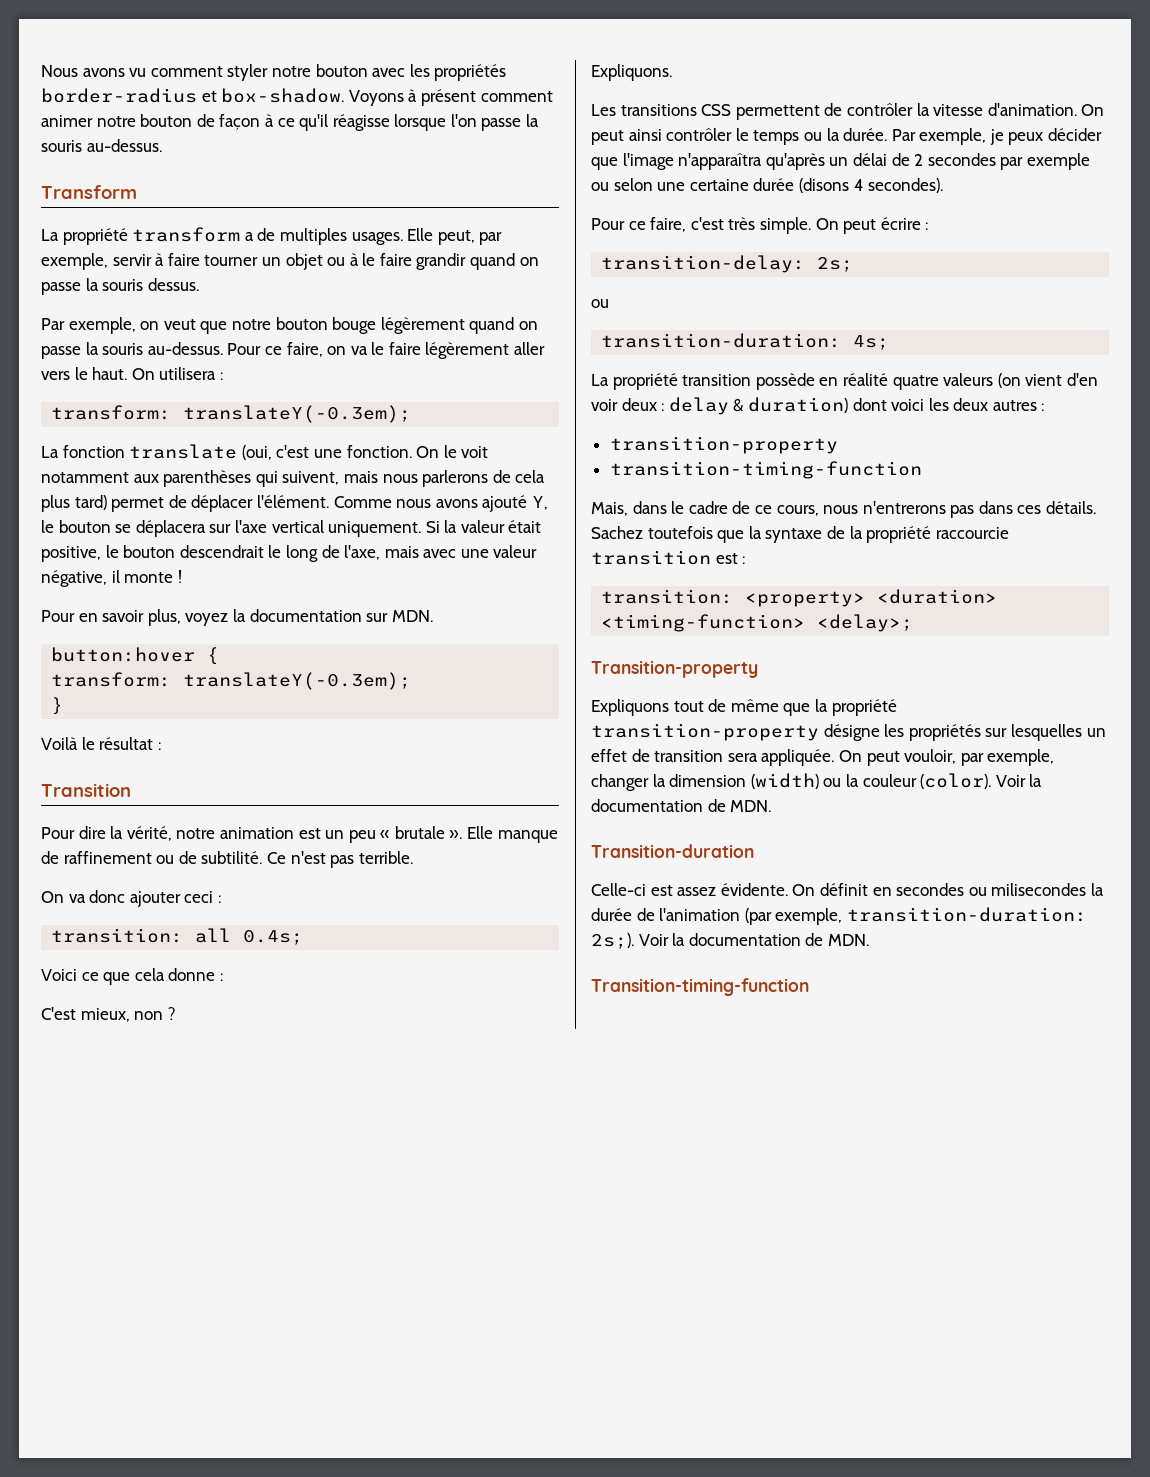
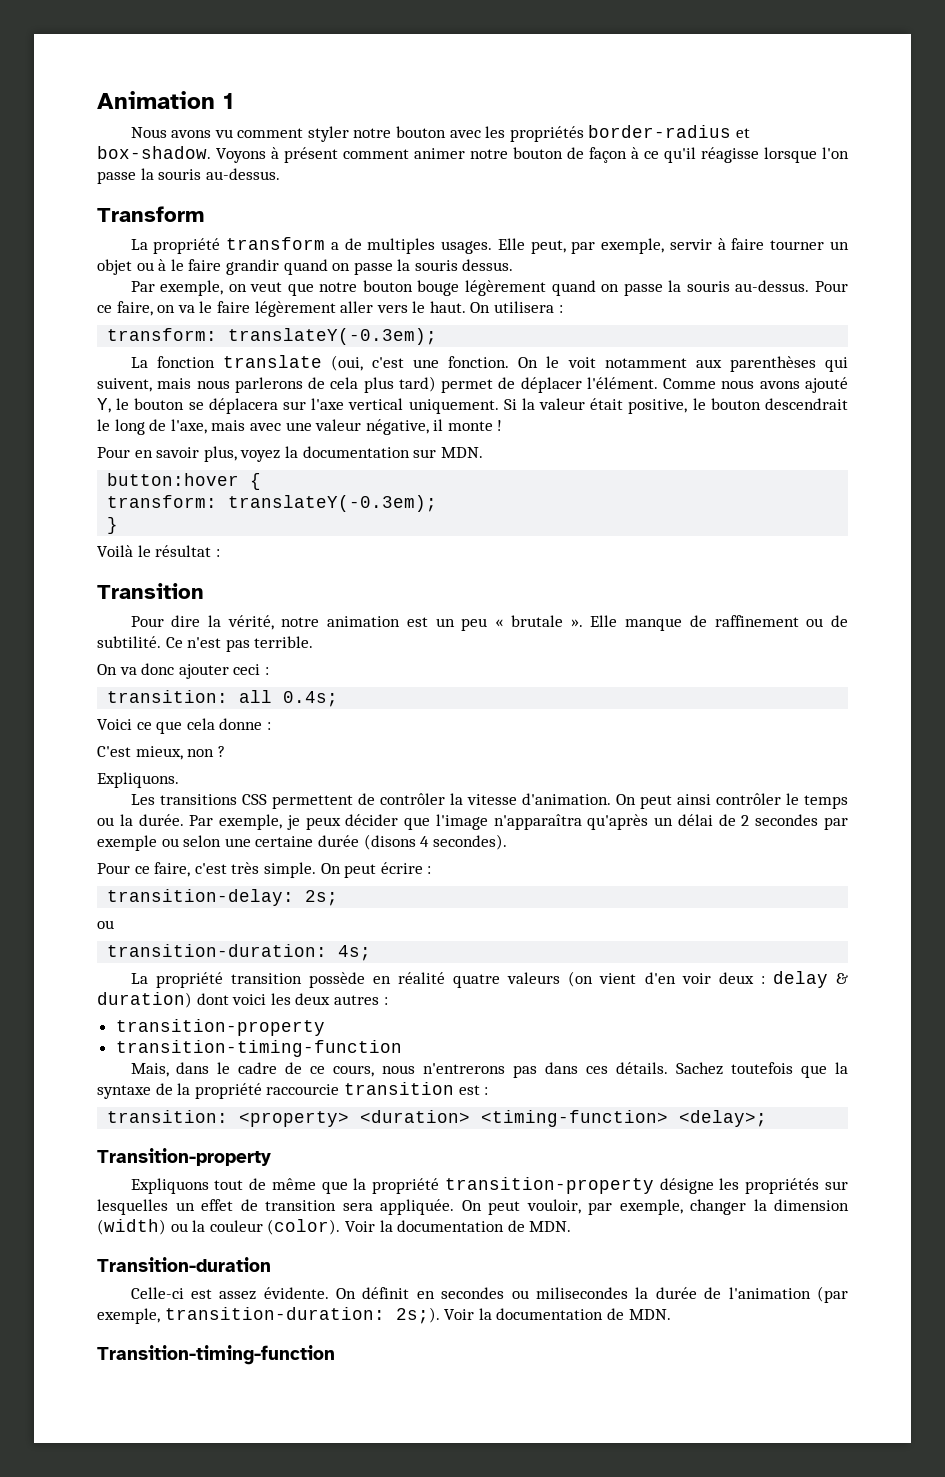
+ Animation 1

